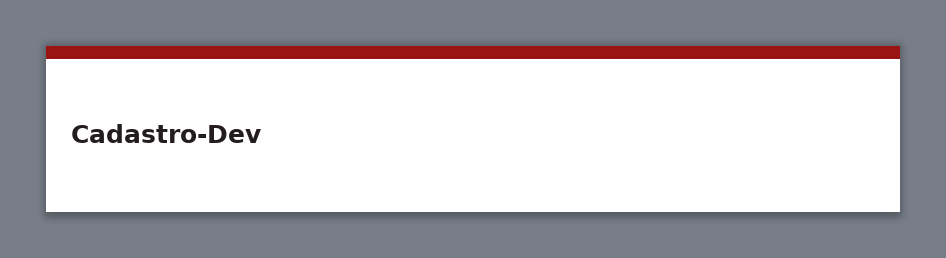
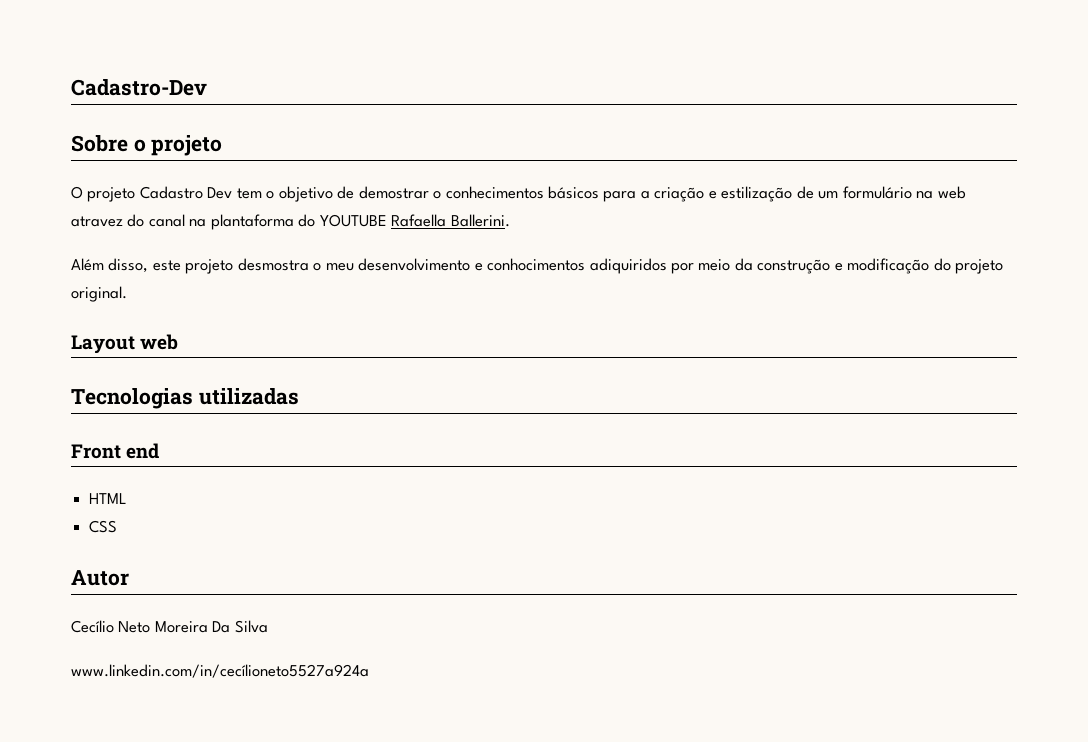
+ Sobre o projeto
+ O projeto Cadastro Dev tem o objetivo de demostrar o conhecimentos básicos para a criação e estilização de um formulário na web atravez do canal na plantaforma do YOUTUBE Rafaella Ballerini.
+ Além disso, este projeto desmostra o meu desenvolvimento e conhocimentos adiquiridos por meio da construção e modificação do projeto original.
+ Layout web
+ Tecnologias utilizadas
+ Front end
+ HTML
+ CSS
+ Autor
+ Cecílio Neto Moreira Da Silva
+ www.linkedin.com/in/cecílioneto5527a924a

